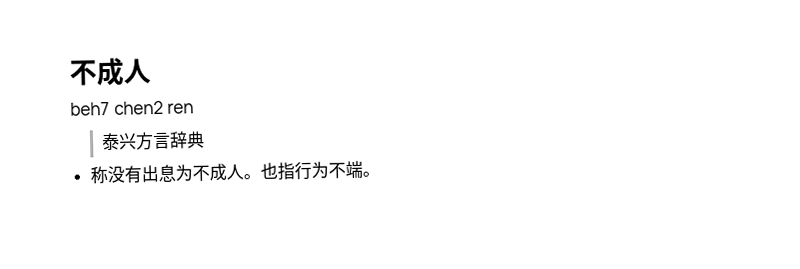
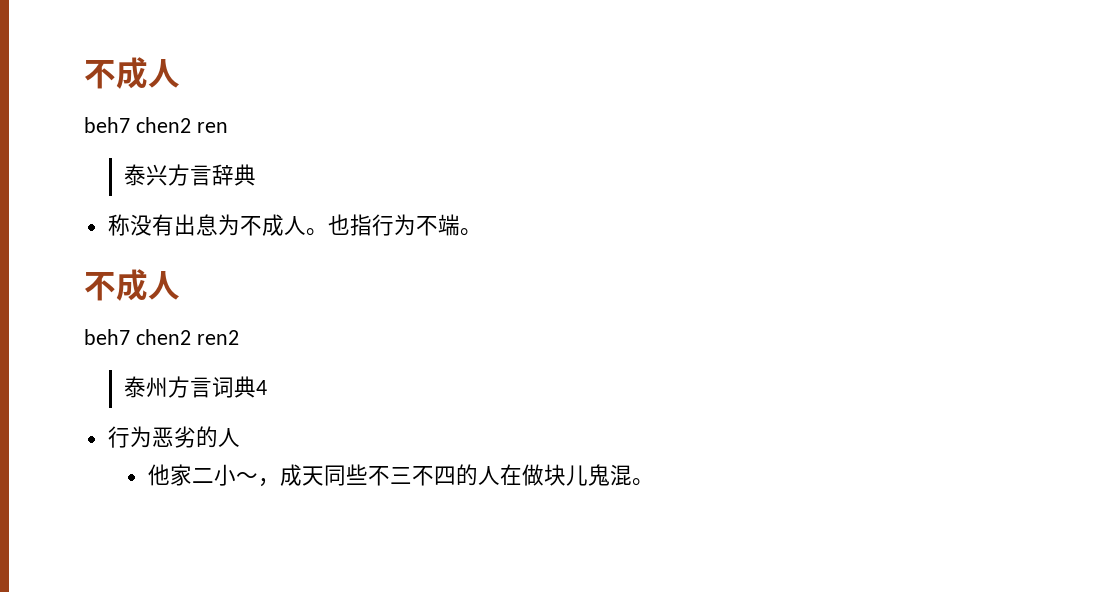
  也指行为不端。
+ 不成人
+ beh7 chen2 ren2
+ 泰州方言词典4
+ 行为恶劣的人
+ 他家二小～，成天同些不三不四的人在做块儿鬼混。

